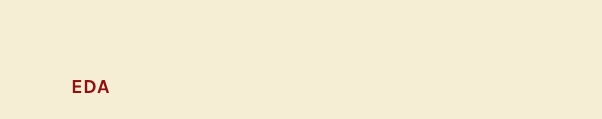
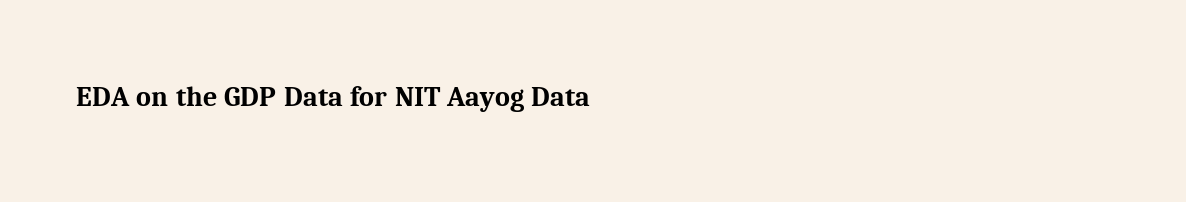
- EDA
+ EDA on the GDP Data for NIT Aayog Data

